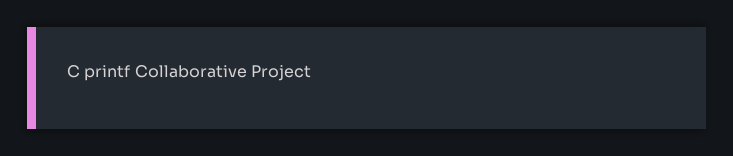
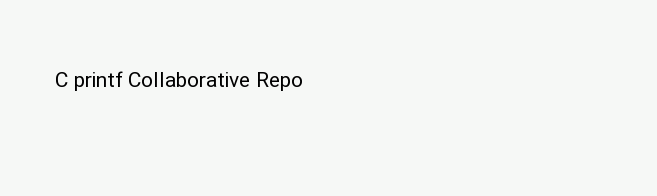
- C printf Collaborative Project
+ C printf Collaborative Repo

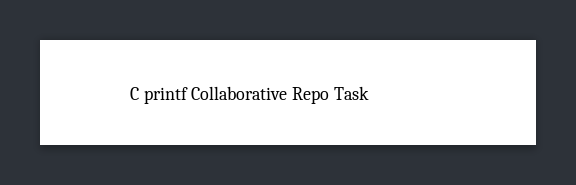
- C printf Collaborative Repo
+ C printf Collaborative Repo Task

